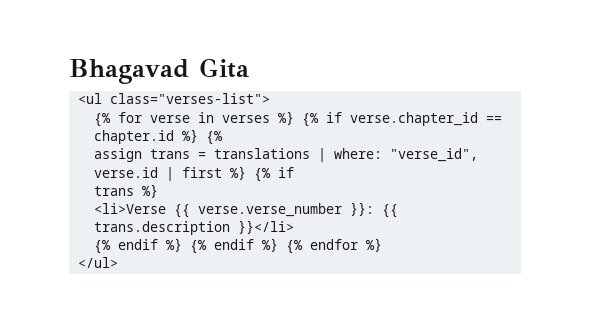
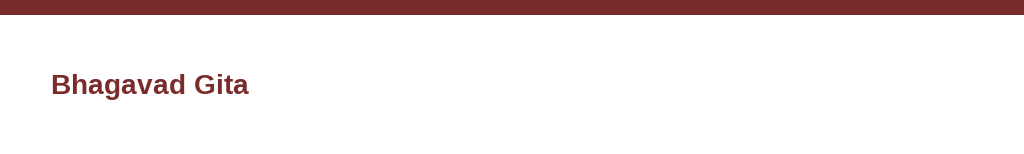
- <ul class="verses-list">
- {% for verse in verses %} {% if verse.chapter_id == chapter.id %} {%
- assign trans = translations | where: "verse_id", verse.id | first %} {% if
- trans %}
- <li>Verse {{ verse.verse_number }}: {{ trans.description }}</li>
- {% endif %} {% endif %} {% endfor %}
- </ul>

